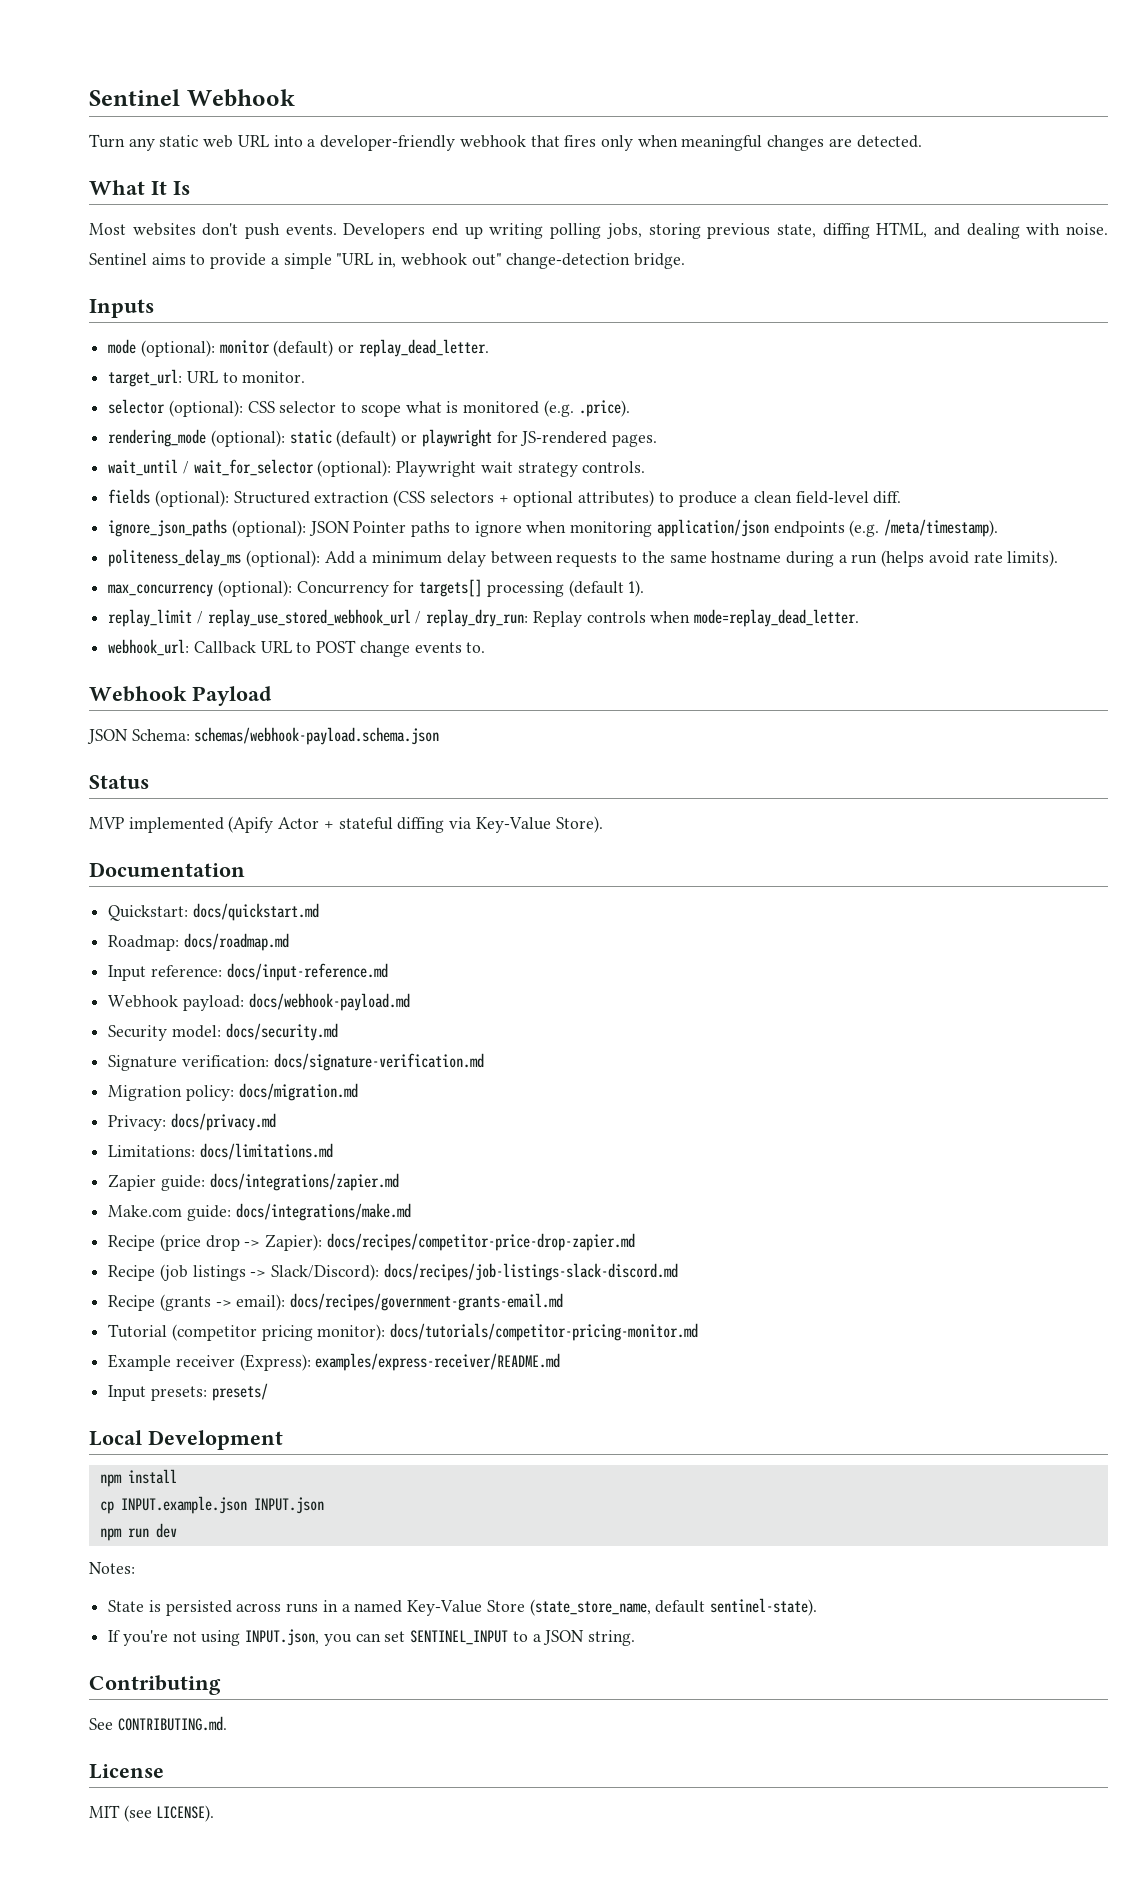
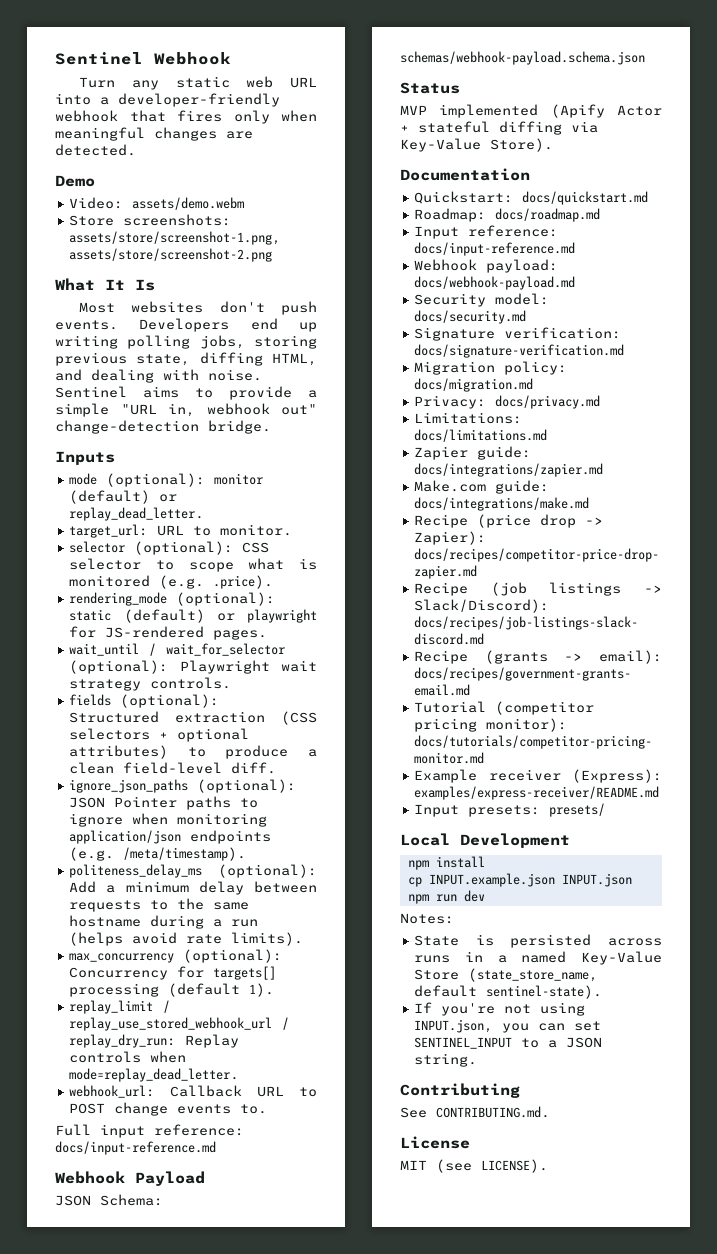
+ Demo
+ Video: assets/demo.webm
+ Store screenshots: assets/store/screenshot-1.png, assets/store/screenshot-2.png
+ Full input reference: docs/input-reference.md

